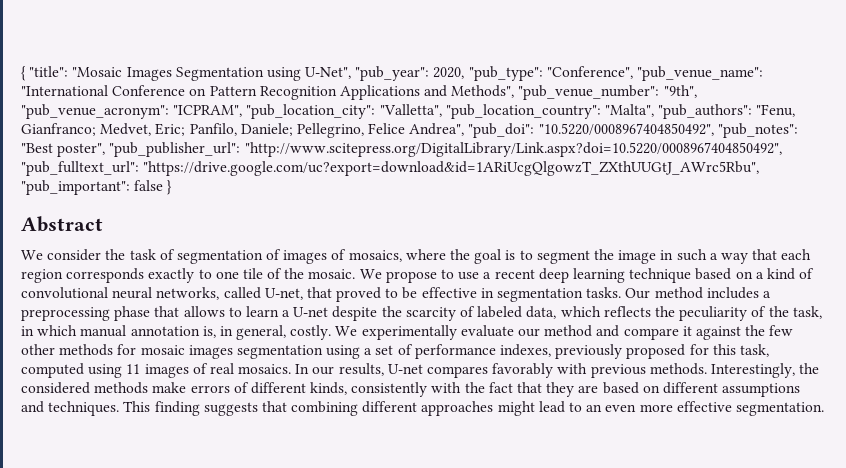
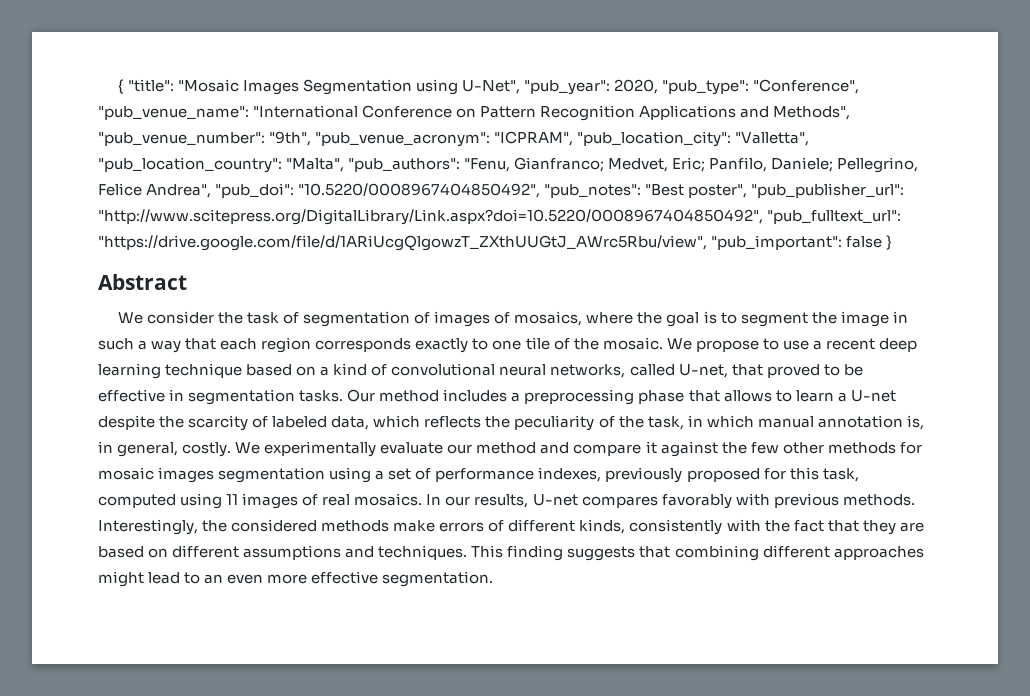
- { "title": "Mosaic Images Segmentation using U-Net", "pub_year": 2020, "pub_type": "Conference", "pub_venue_name": "International Conference on Pattern Recognition Applications and Methods", "pub_venue_number": "9th", "pub_venue_acronym": "ICPRAM", "pub_location_city": "Valletta", "pub_location_country": "Malta", "pub_authors": "Fenu, Gianfranco; Medvet, Eric; Panfilo, Daniele; Pellegrino, Felice Andrea", "pub_doi": "10.5220/0008967404850492", "pub_notes": "Best poster", "pub_publisher_url": "http://www.scitepress.org/DigitalLibrary/Link.aspx?doi=10.5220/0008967404850492", "pub_fulltext_url": "https://drive.google.com/uc?export=download&id=1ARiUcgQlgowzT_ZXthUUGtJ_AWrc5Rbu", "pub_important": false }
+ { "title": "Mosaic Images Segmentation using U-Net", "pub_year": 2020, "pub_type": "Conference", "pub_venue_name": "International Conference on Pattern Recognition Applications and Methods", "pub_venue_number": "9th", "pub_venue_acronym": "ICPRAM", "pub_location_city": "Valletta", "pub_location_country": "Malta", "pub_authors": "Fenu, Gianfranco; Medvet, Eric; Panfilo, Daniele; Pellegrino, Felice Andrea", "pub_doi": "10.5220/0008967404850492", "pub_notes": "Best poster", "pub_publisher_url": "http://www.scitepress.org/DigitalLibrary/Link.aspx?doi=10.5220/0008967404850492", "pub_fulltext_url": "https://drive.google.com/file/d/1ARiUcgQlgowzT_ZXthUUGtJ_AWrc5Rbu/view", "pub_important": false }

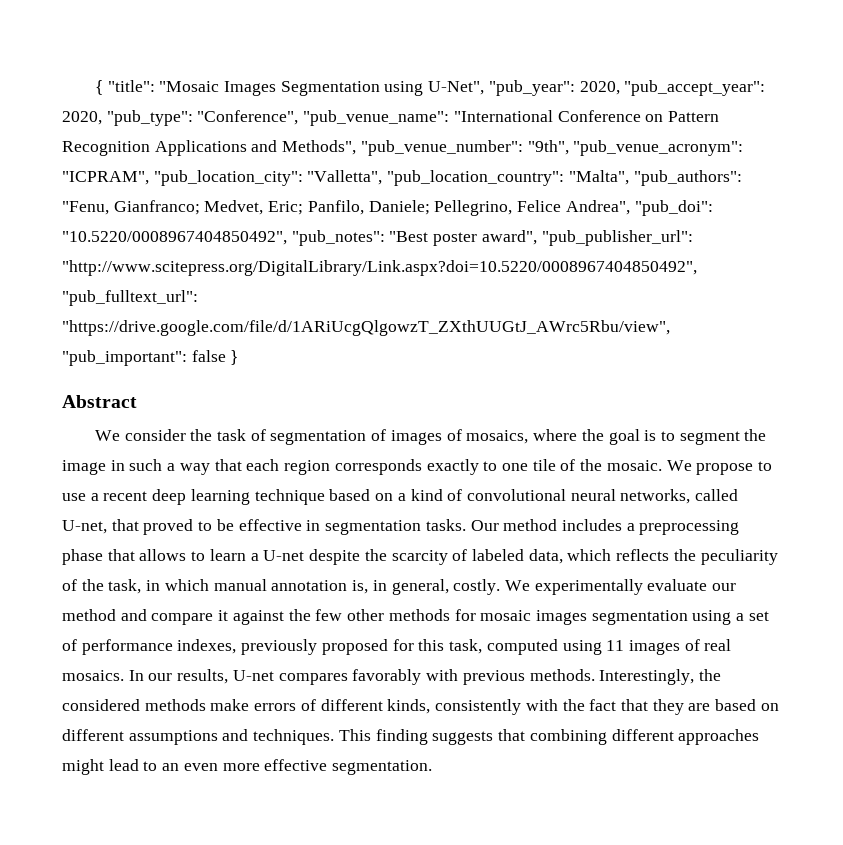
- { "title": "Mosaic Images Segmentation using U-Net", "pub_year": 2020, "pub_type": "Conference", "pub_venue_name": "International Conference on Pattern Recognition Applications and Methods", "pub_venue_number": "9th", "pub_venue_acronym": "ICPRAM", "pub_location_city": "Valletta", "pub_location_country": "Malta", "pub_authors": "Fenu, Gianfranco; Medvet, Eric; Panfilo, Daniele; Pellegrino, Felice Andrea", "pub_doi": "10.5220/0008967404850492", "pub_notes": "Best poster", "pub_publisher_url": "http://www.scitepress.org/DigitalLibrary/Link.aspx?doi=10.5220/0008967404850492", "pub_fulltext_url": "https://drive.google.com/file/d/1ARiUcgQlgowzT_ZXthUUGtJ_AWrc5Rbu/view", "pub_important": false }
+ { "title": "Mosaic Images Segmentation using U-Net", "pub_year": 2020, "pub_accept_year": 2020, "pub_type": "Conference", "pub_venue_name": "International Conference on Pattern Recognition Applications and Methods", "pub_venue_number": "9th", "pub_venue_acronym": "ICPRAM", "pub_location_city": "Valletta", "pub_location_country": "Malta", "pub_authors": "Fenu, Gianfranco; Medvet, Eric; Panfilo, Daniele; Pellegrino, Felice Andrea", "pub_doi": "10.5220/0008967404850492", "pub_notes": "Best poster award", "pub_publisher_url": "http://www.scitepress.org/DigitalLibrary/Link.aspx?doi=10.5220/0008967404850492", "pub_fulltext_url": "https://drive.google.com/file/d/1ARiUcgQlgowzT_ZXthUUGtJ_AWrc5Rbu/view", "pub_important": false }

